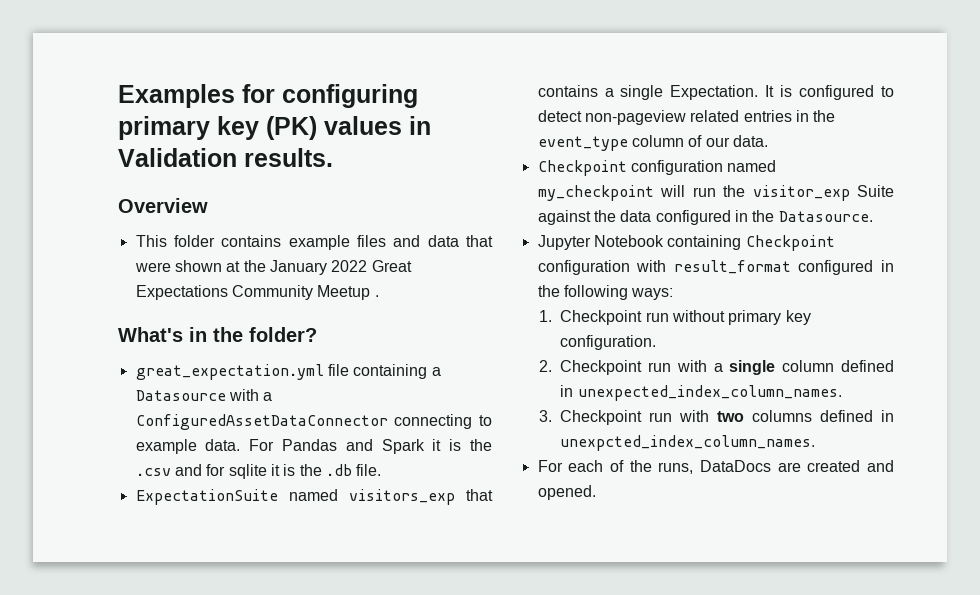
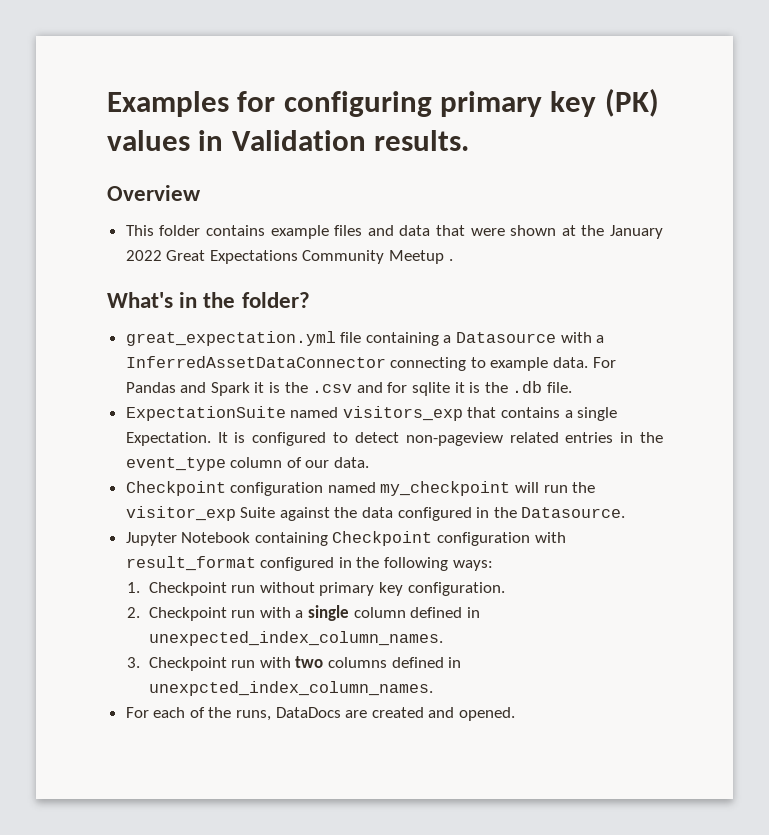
- great_expectation.yml file containing a Datasource with a ConfiguredAssetDataConnector connecting to example data.
+ great_expectation.yml file containing a Datasource with a InferredAssetDataConnector connecting to example data.

